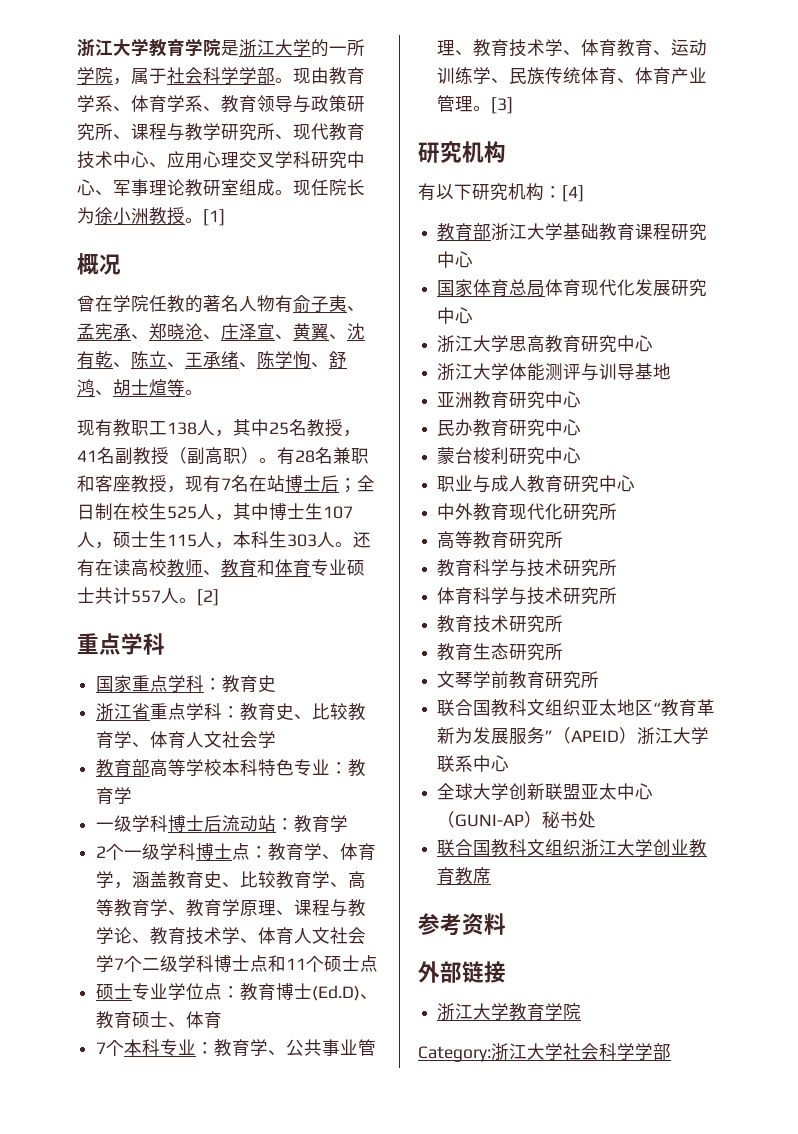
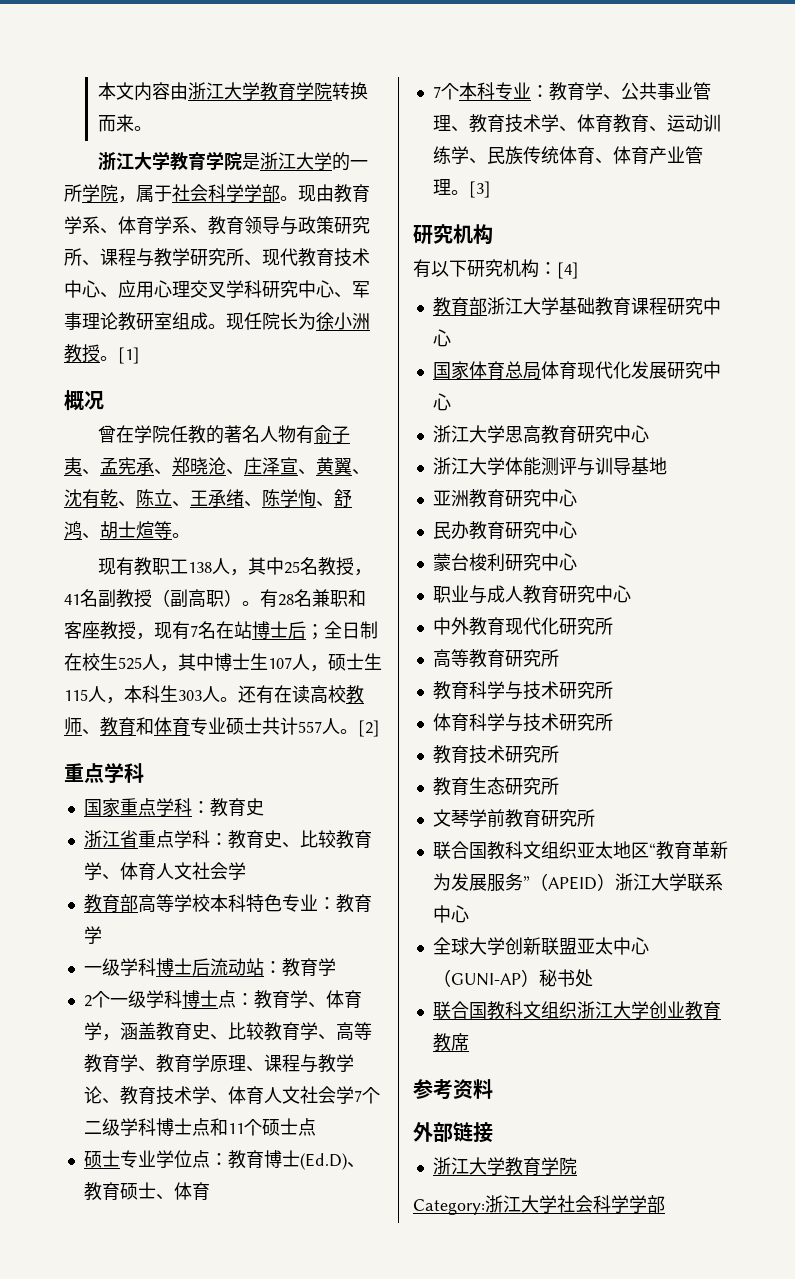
+ 本文内容由浙江大学教育学院转换而来。

